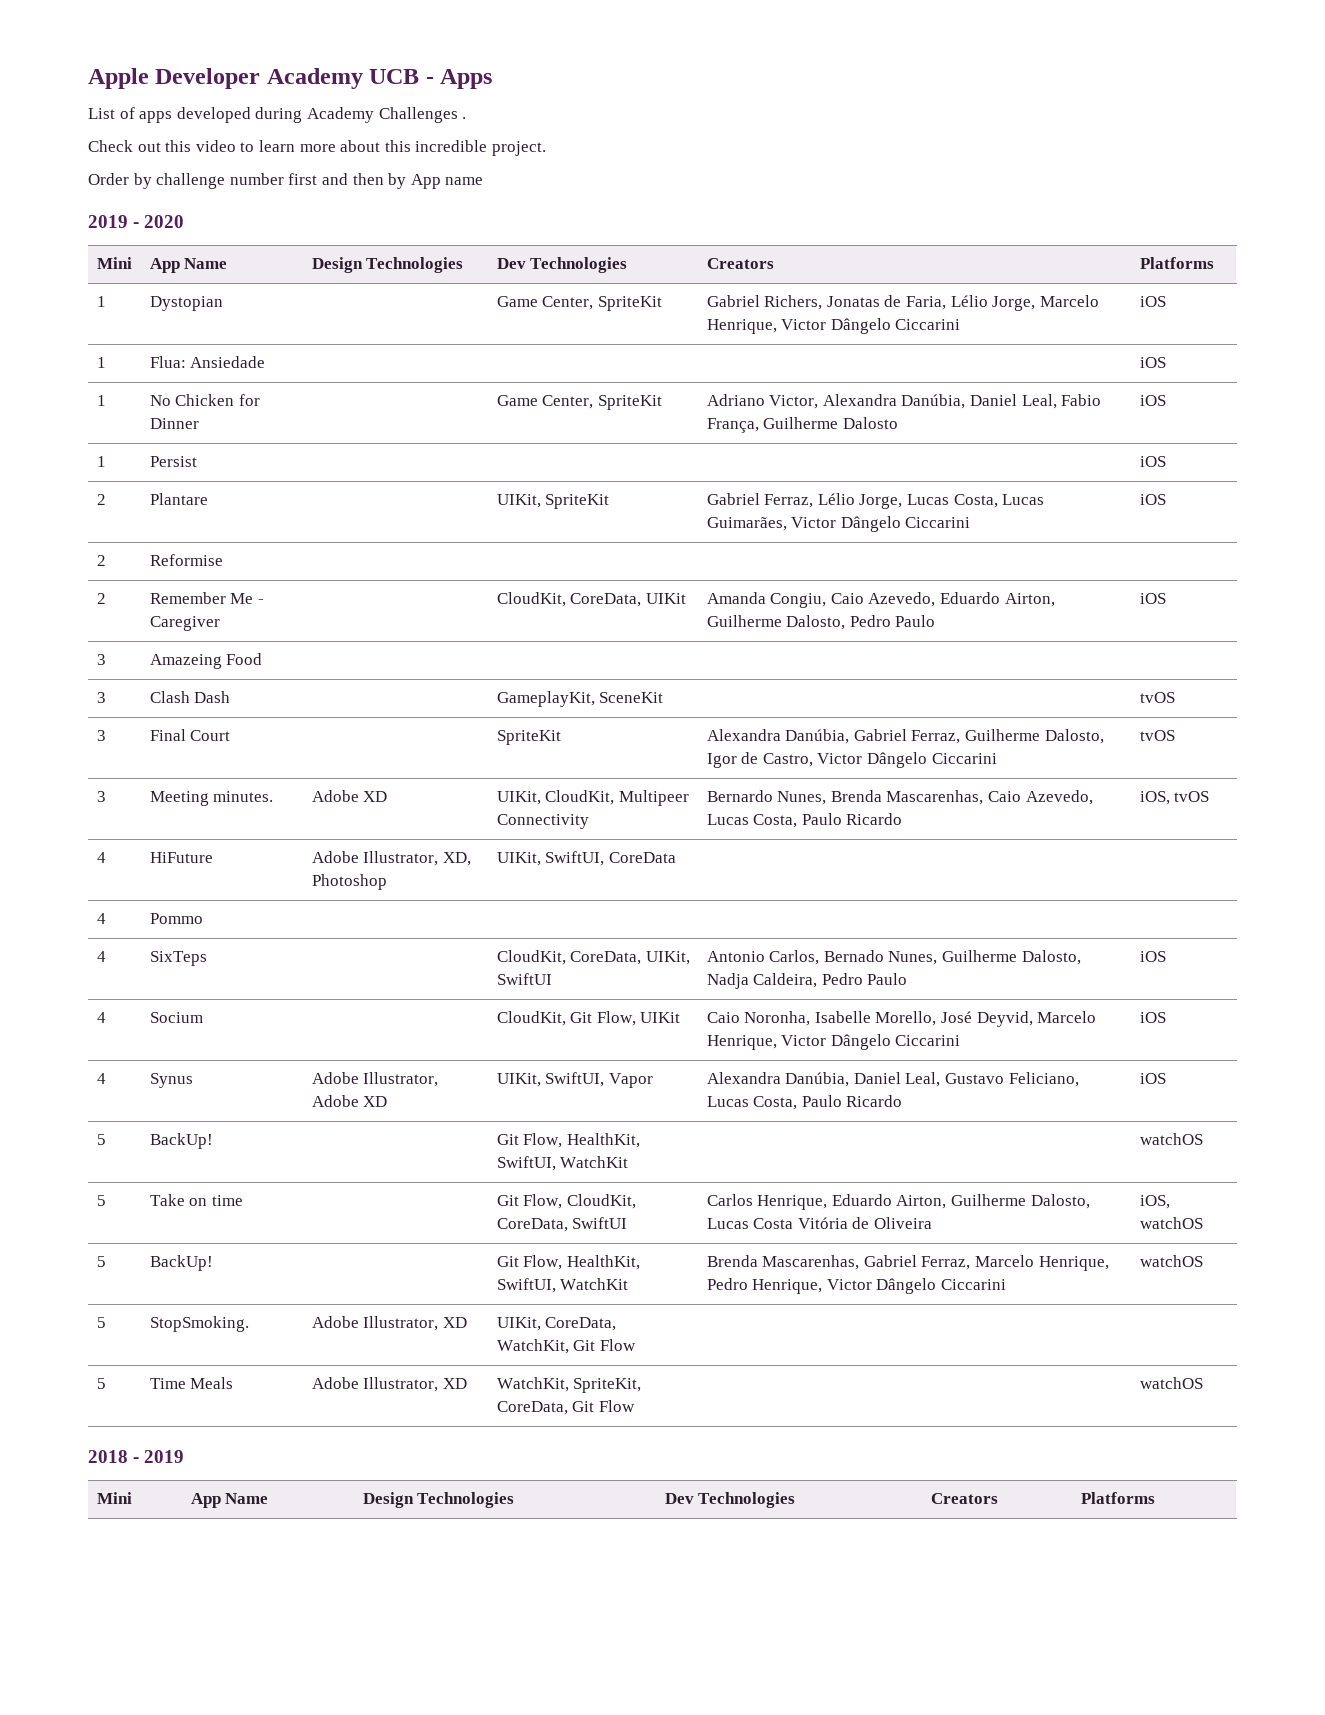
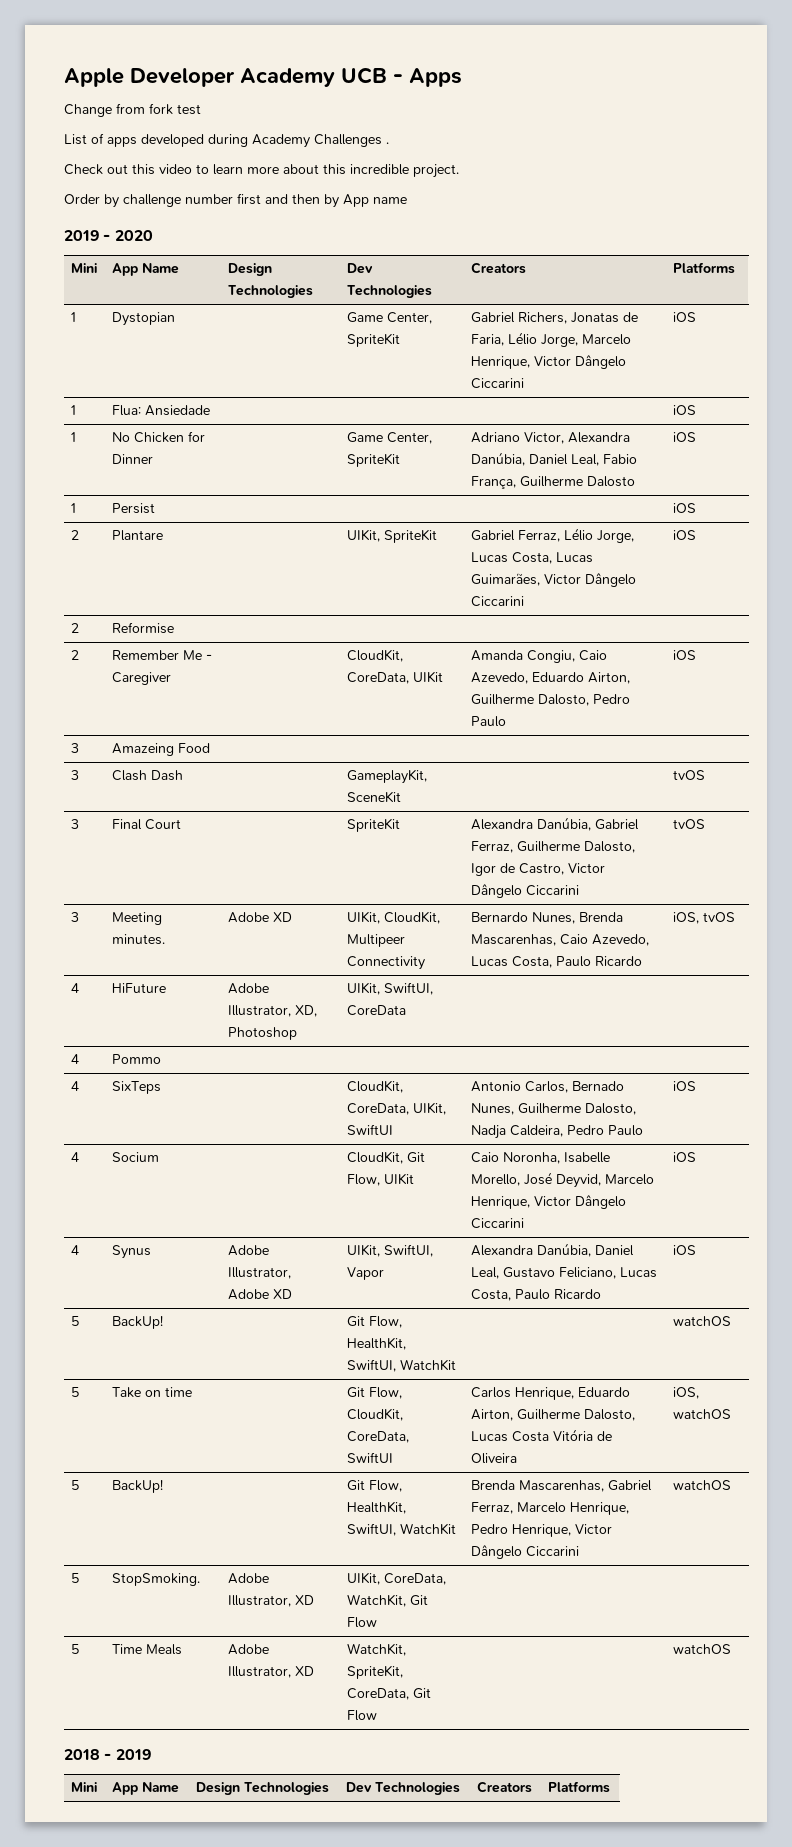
+ Change from fork test

